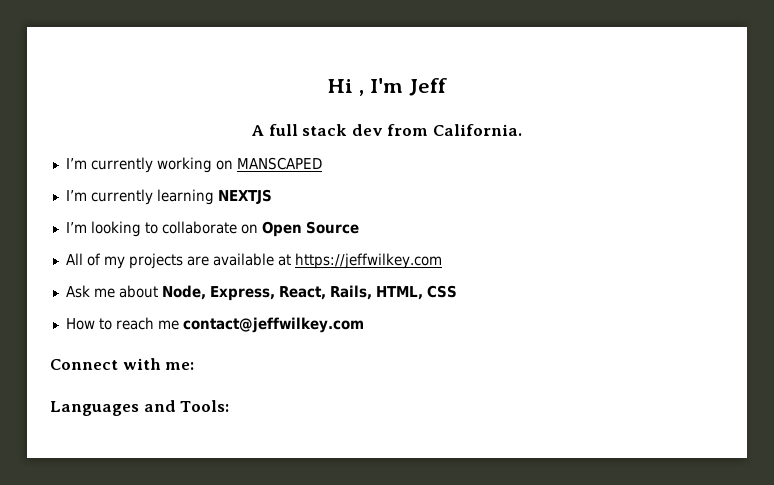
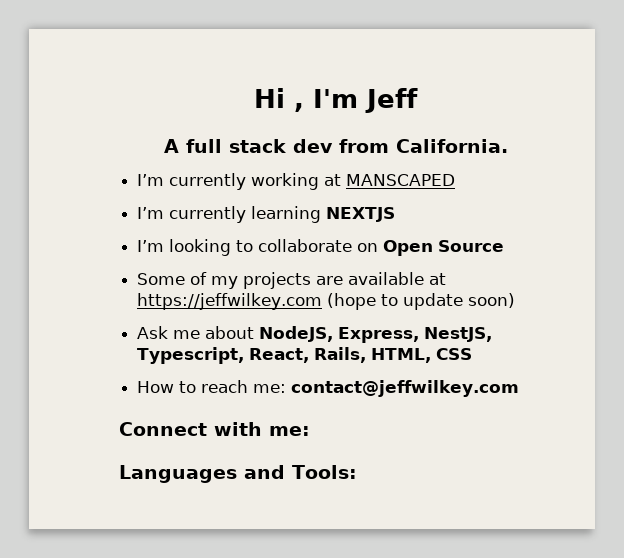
- I’m currently working on MANSCAPED
+ I’m currently working at MANSCAPED
- All of my projects are available at https://jeffwilkey.com
+ Some of my projects are available at https://jeffwilkey.com (hope to update soon)
- Ask me about Node, Express, React, Rails, HTML, CSS
+ Ask me about NodeJS, Express, NestJS, Typescript, React, Rails, HTML, CSS
- How to reach me contact@jeffwilkey.com
+ How to reach me: contact@jeffwilkey.com

